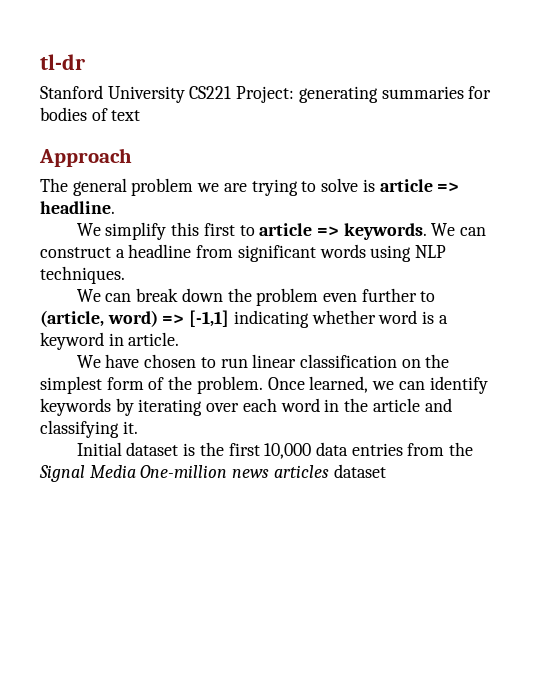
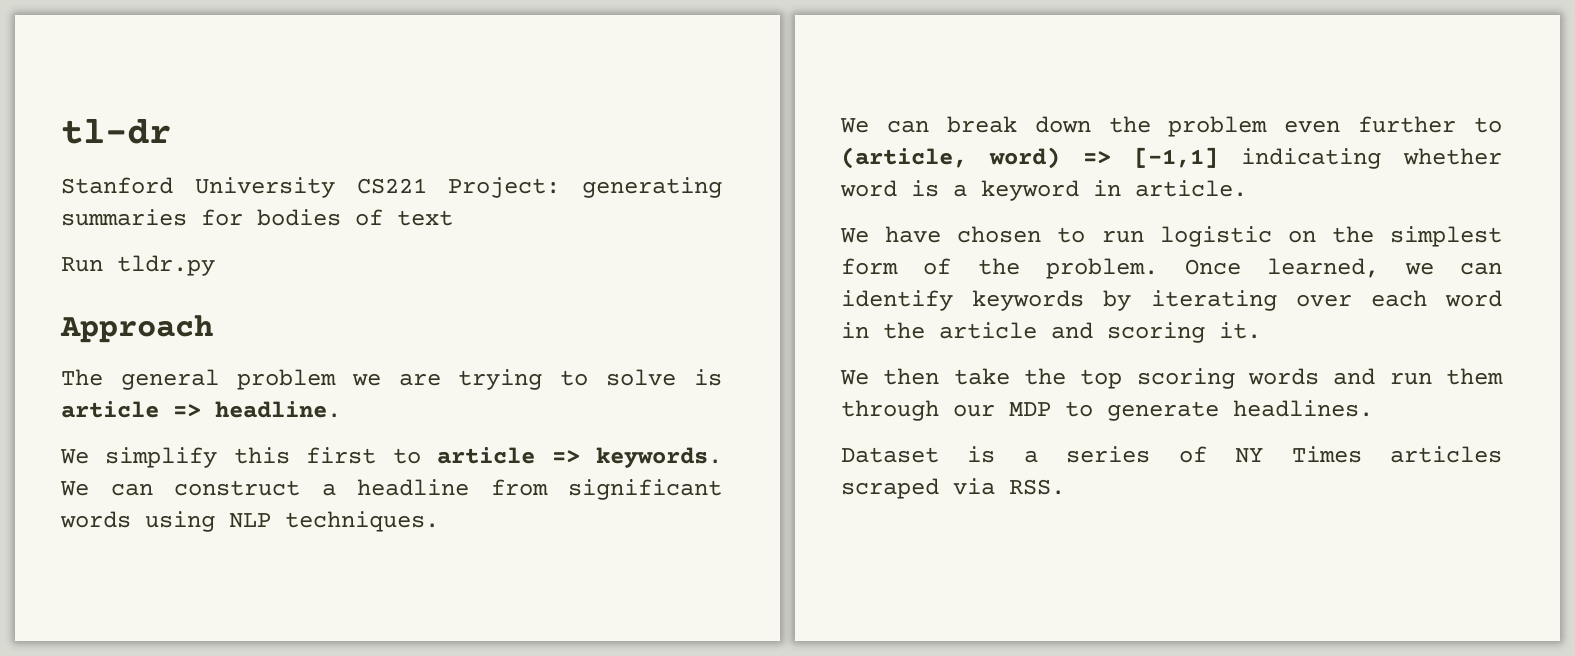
+ Run tldr.py
- We have chosen to run linear classification on the simplest form of the problem.
+ We have chosen to run logistic on the simplest form of the problem.
- Once learned, we can identify keywords by iterating over each word in the article and classifying it.
+ Once learned, we can identify keywords by iterating over each word in the article and scoring it.
- Initial dataset is the first 10,000 data entries from the Signal Media One-million news articles dataset
+ We then take the top scoring words and run them through our MDP to generate headlines.
+ Dataset is a series of NY Times articles scraped via RSS.

